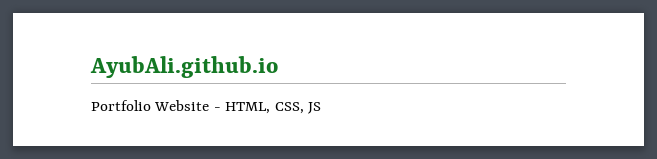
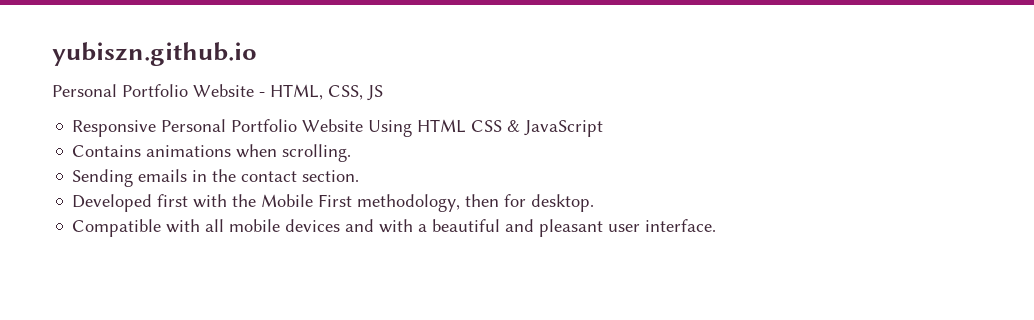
- AyubAli.github.io
- Portfolio Website - HTML, CSS, JS
+ yubiszn.github.io
+ Personal Portfolio Website - HTML, CSS, JS
+ Responsive Personal Portfolio Website Using HTML CSS & JavaScript
+ Contains animations when scrolling.
+ Sending emails in the contact section.
+ Developed first with the Mobile First methodology, then for desktop.
+ Compatible with all mobile devices and with a beautiful and pleasant user interface.

